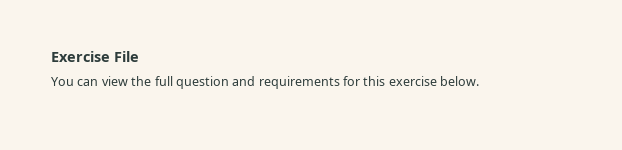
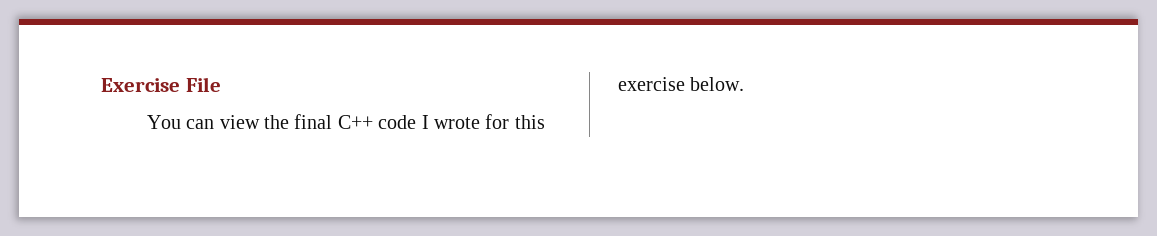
- You can view the full question and requirements for this exercise below.
+ You can view the final C++ code I wrote for this exercise below.

